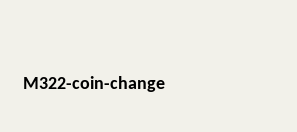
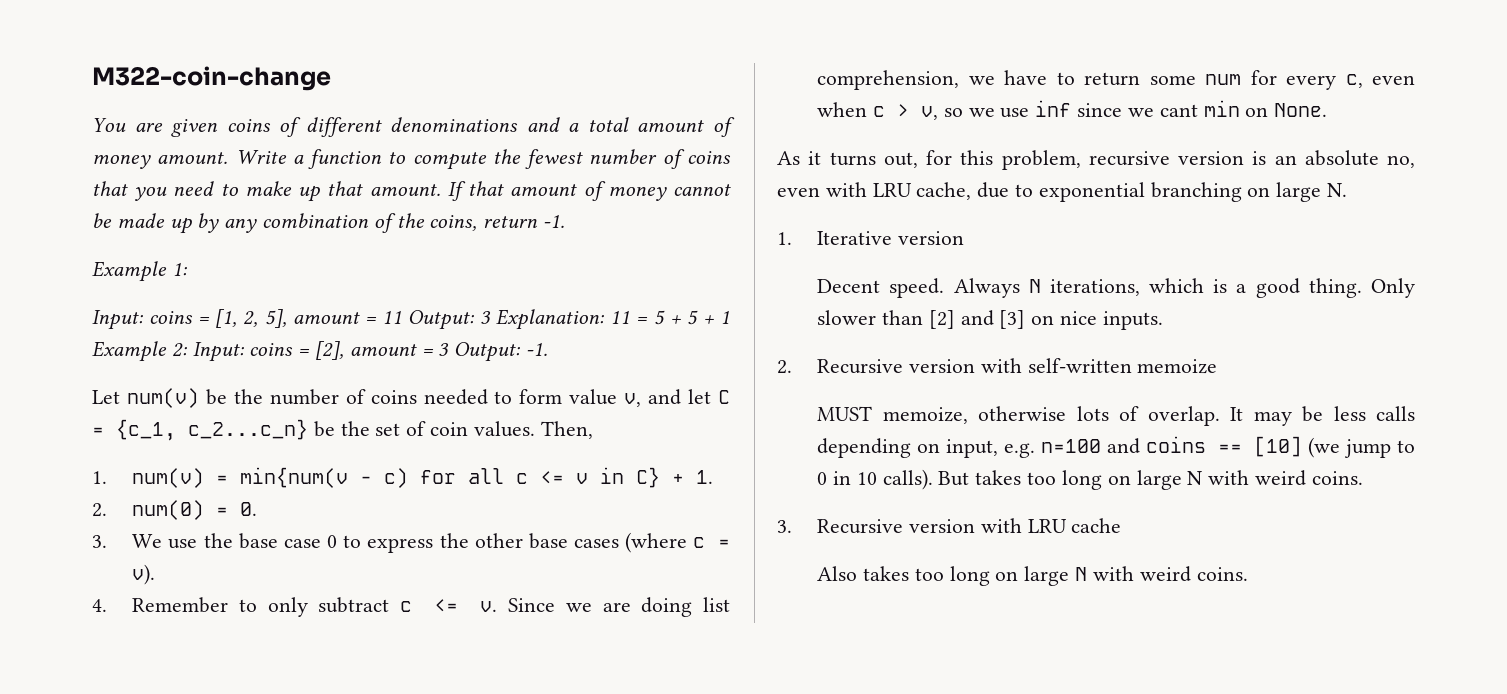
+ You are given coins of different denominations and a total amount of money amount. Write a function to compute the fewest number of coins that you need to make up that amount. If that amount of money cannot be made up by any combination of the coins, return -1.
+ Example 1:
+ Input: coins = [1, 2, 5], amount = 11 Output: 3 Explanation: 11 = 5 + 5 + 1 Example 2: Input: coins = [2], amount = 3 Output: -1.
+ Let num(v) be the number of coins needed to form value v, and let C = {c_1, c_2...c_n} be the set of coin values. Then,
+ 1. num(v) = min{num(v - c) for all c <= v in C} + 1.
+ 2. num(0) = 0.
+ 3. We use the base case 0 to express the other base cases (where c = v).
+ 4. Remember to only subtract c <= v. Since we are doing list comprehension, we have to return some num for every c, even when c > v, so we use inf since we cant min on None.
+ As it turns out, for this problem, recursive version is an absolute no, even with LRU cache, due to exponential branching on large N.
+ 1. Iterative version
+ Decent speed. Always N iterations, which is a good thing. Only slower than [2] and [3] on nice inputs.
+ 2. Recursive version with self-written memoize
+ MUST memoize, otherwise lots of overlap. It may be less calls depending on input, e.g. n=100 and coins == [10] (we jump to 0 in 10 calls). But takes too long on large N with weird coins.
+ 3. Recursive version with LRU cache
+ Also takes too long on large N with weird coins.

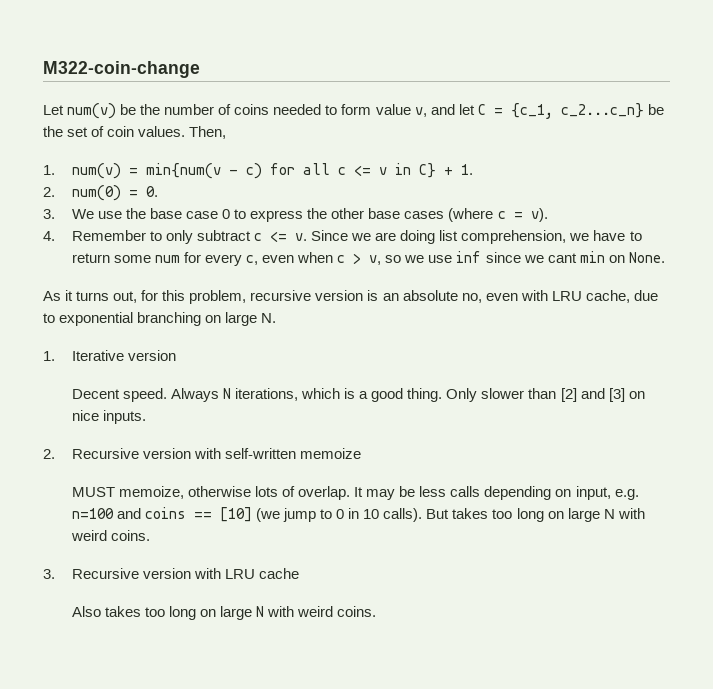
- You are given coins of different denominations and a total amount of money amount. Write a function to compute the fewest number of coins that you need to make up that amount. If that amount of money cannot be made up by any combination of the coins, return -1.
- Example 1:
- Input: coins = [1, 2, 5], amount = 11 Output: 3 Explanation: 11 = 5 + 5 + 1 Example 2: Input: coins = [2], amount = 3 Output: -1.

